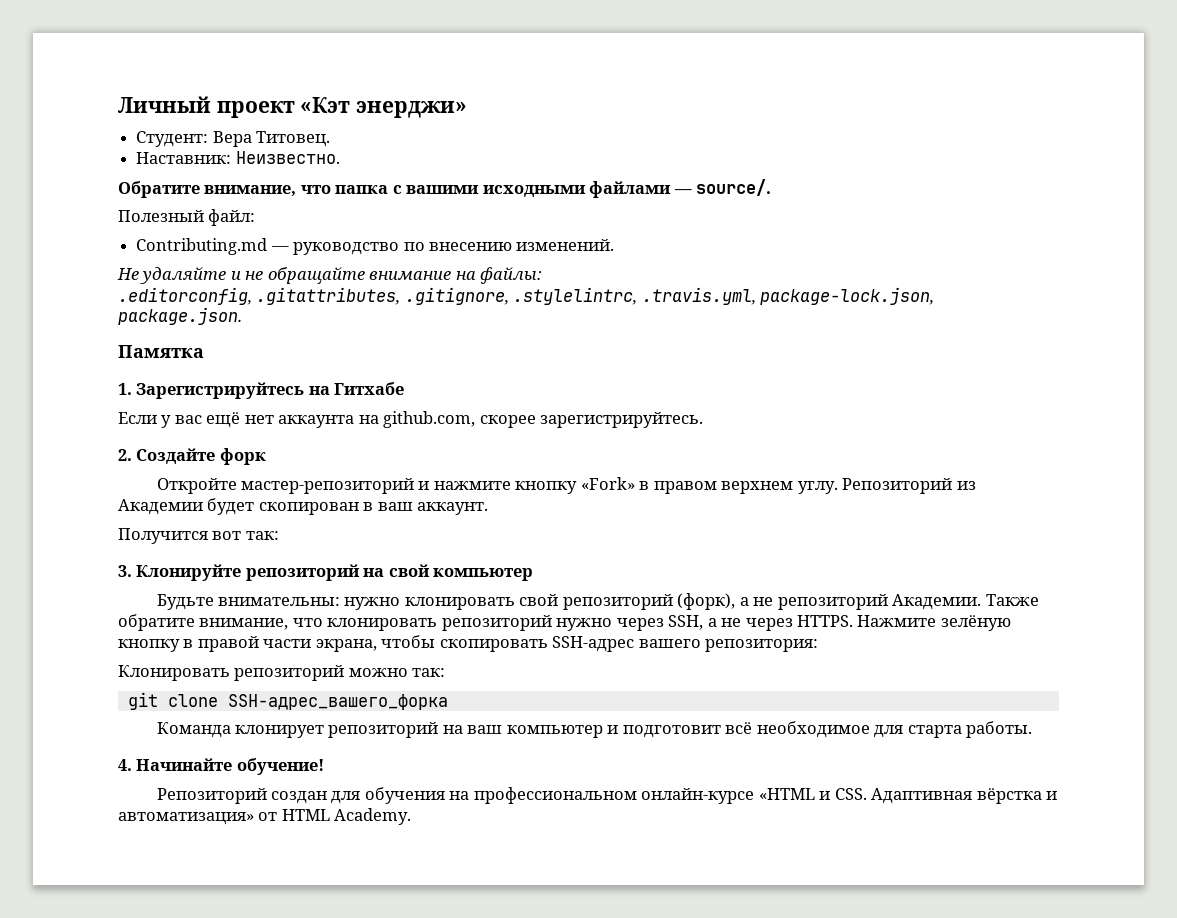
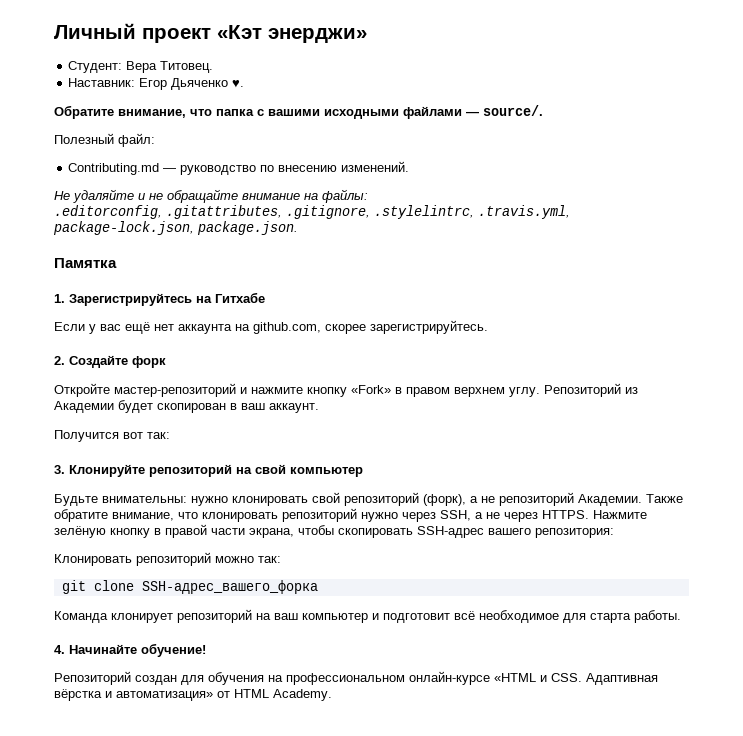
- Наставник: Неизвестно.
+ Наставник: Егор Дьяченко ♥.

